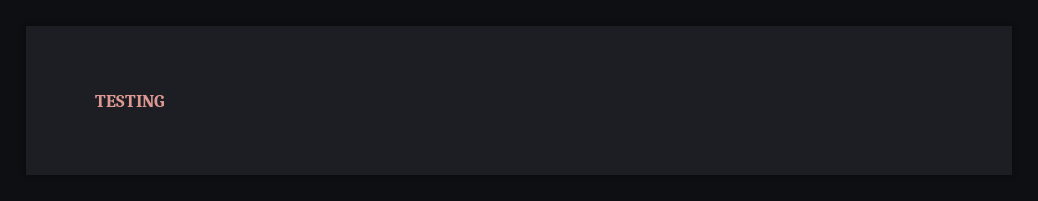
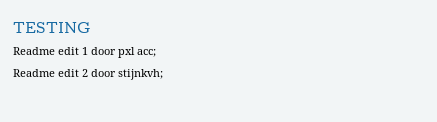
+ Readme edit 1 door pxl acc;
+ Readme edit 2 door stijnkvh;

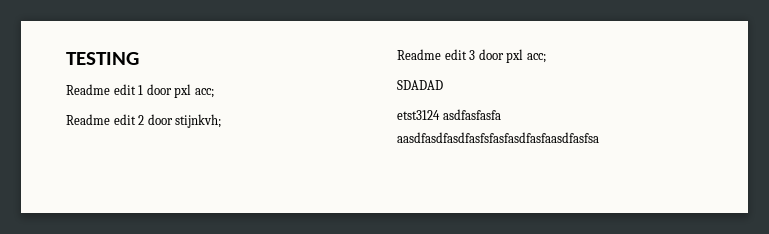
+ Readme edit 3 door pxl acc;
+ SDADAD
+ etst3124 asdfasfasfa aasdfasdfasdfasfsfasfasdfasfaasdfasfsa

